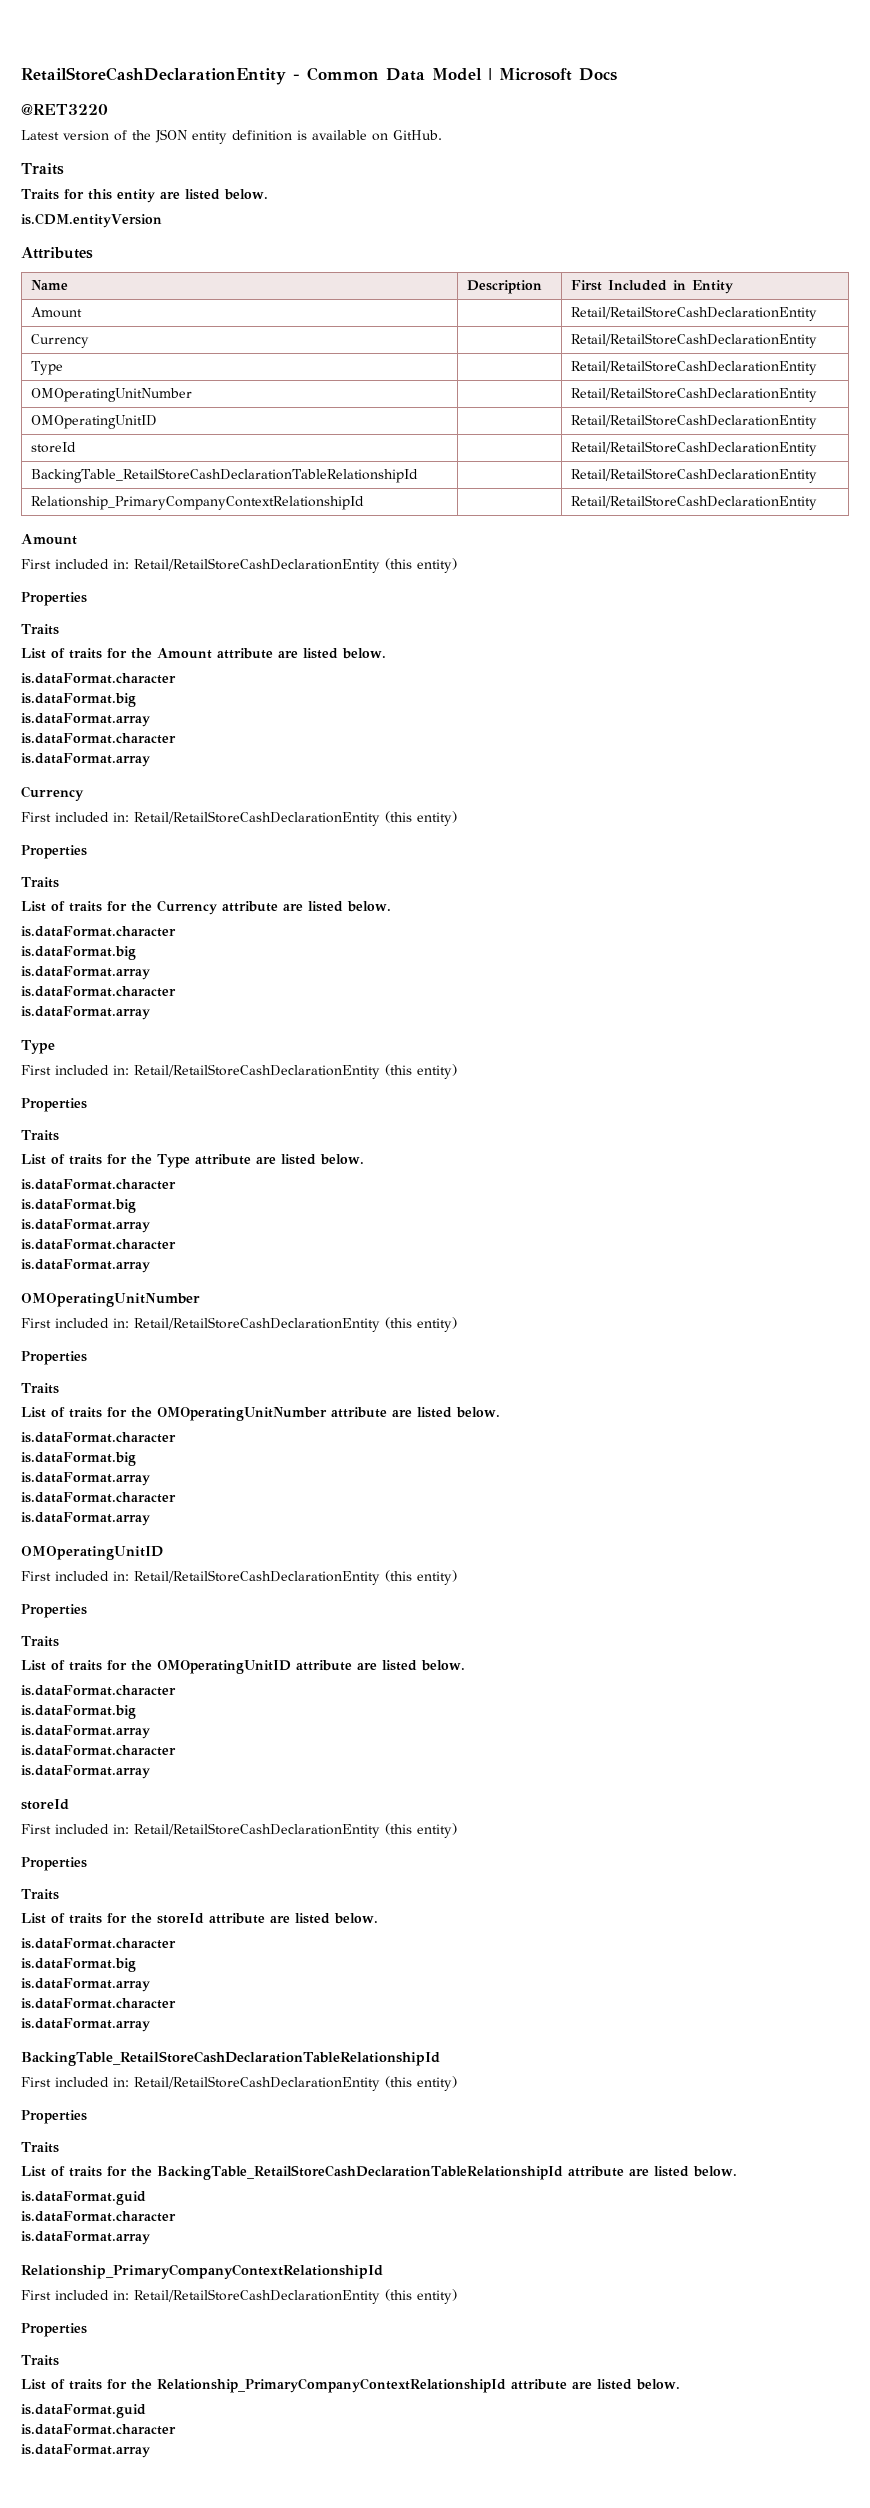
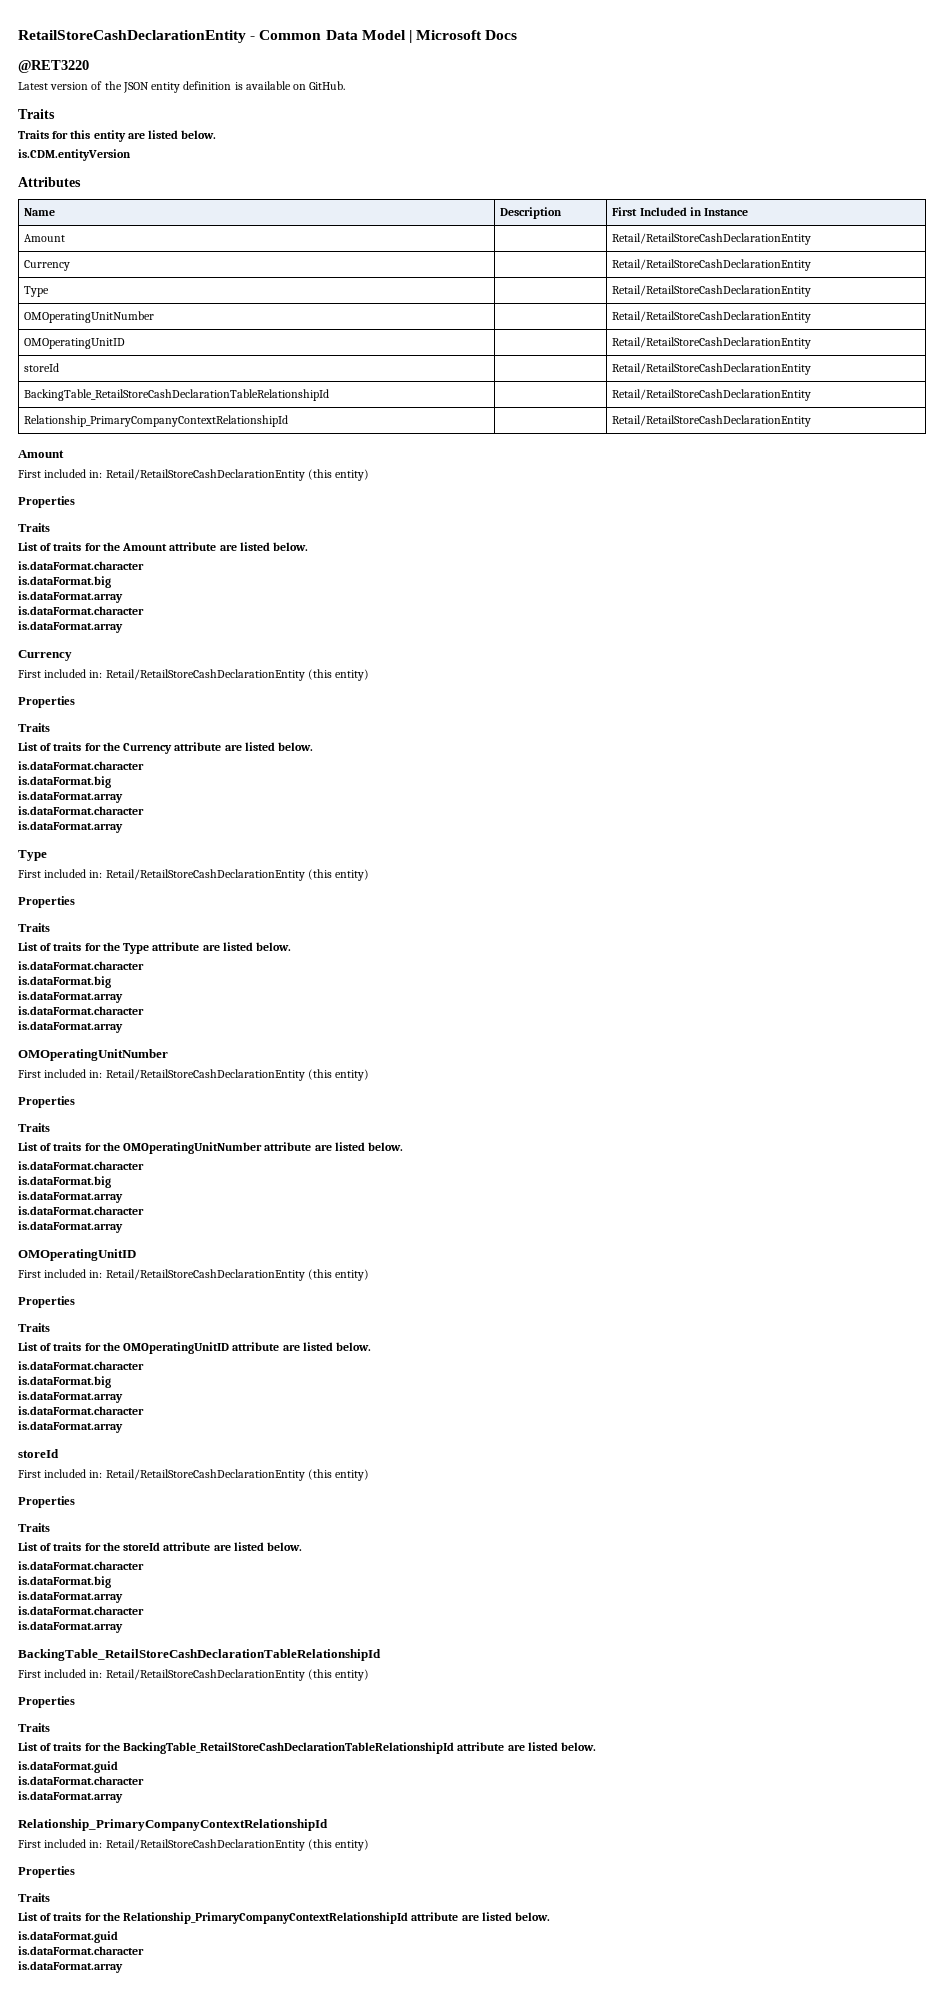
- Name | Description | First Included in Entity
+ Name | Description | First Included in Instance

